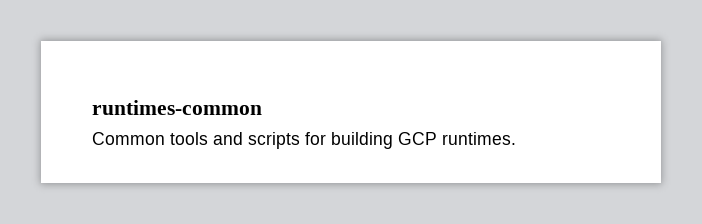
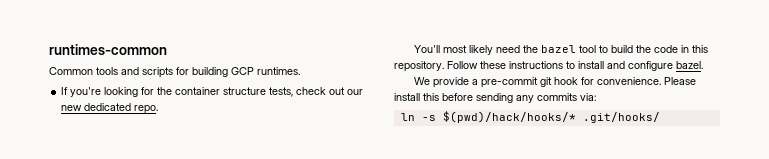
+ If you're looking for the container structure tests, check out our new dedicated repo.
+ You'll most likely need the bazel tool to build the code in this repository. Follow these instructions to install and configure bazel.
+ We provide a pre-commit git hook for convenience. Please install this before sending any commits via:
+ ln -s $(pwd)/hack/hooks/* .git/hooks/

